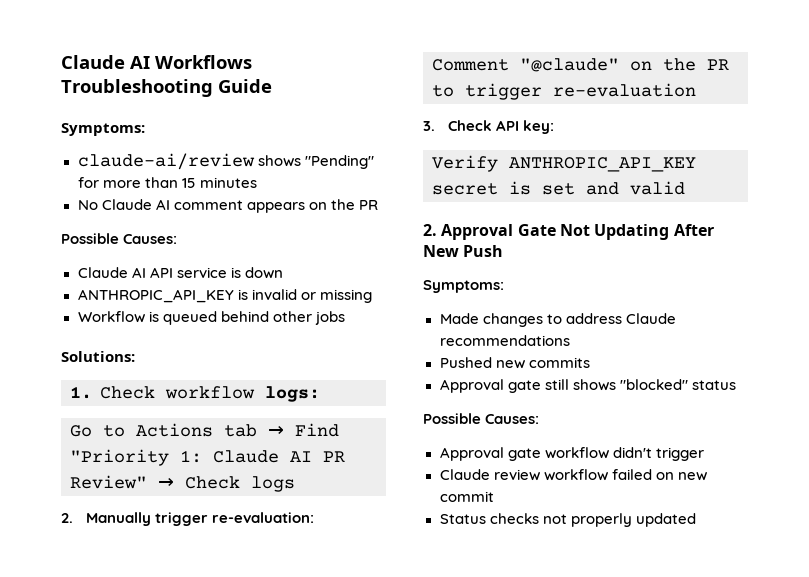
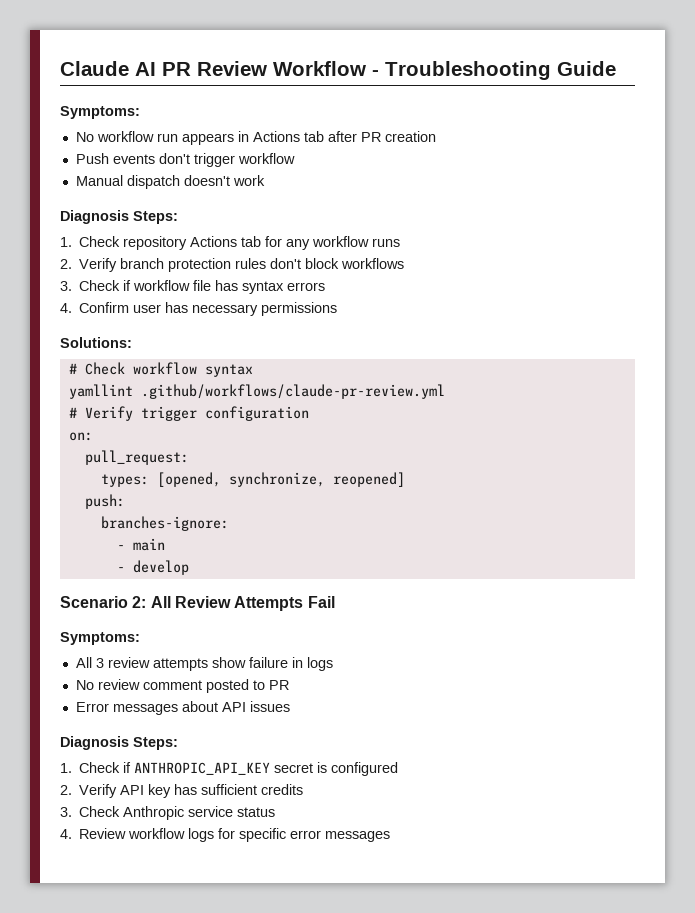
- Claude AI Workflows Troubleshooting Guide
+ Claude AI PR Review Workflow - Troubleshooting Guide
- claude-ai/review shows "Pending" for more than 15 minutes
- No Claude AI comment appears on the PR
- Possible Causes:
- Claude AI API service is down
- ANTHROPIC_API_KEY is invalid or missing
- Workflow is queued behind other jobs
+ No workflow run appears in Actions tab after PR creation
+ Push events don't trigger workflow
+ Manual dispatch doesn't work
+ Diagnosis Steps:
+ 1. Check repository Actions tab for any workflow runs
+ 2. Verify branch protection rules don't block workflows
+ 3. Check if workflow file has syntax errors
+ 4. Confirm user has necessary permissions
- 1. Check workflow logs:
- Go to Actions tab → Find "Priority 1: Claude AI PR Review" → Check logs
- 2. Manually trigger re-evaluation:
- Comment "@claude" on the PR to trigger re-evaluation
- 3. Check API key:
- Verify ANTHROPIC_API_KEY secret is set and valid
- 2. Approval Gate Not Updating After New Push
+ # Check workflow syntax
+ yamllint .github/workflows/claude-pr-review.yml
+ # Verify trigger configuration
+ on:
+ pull_request:
+ types: [opened, synchronize, reopened]
+ push:
+ branches-ignore:
+ - main
+ - develop
+ Scenario 2: All Review Attempts Fail
  Symptoms:
- Made changes to address Claude recommendations
- Pushed new commits
- Approval gate still shows "blocked" status
- Possible Causes:
- Approval gate workflow didn't trigger
- Claude review workflow failed on new commit
- Status checks not properly updated
+ All 3 review attempts show failure in logs
+ No review comment posted to PR
+ Error messages about API issues
+ Diagnosis Steps:
+ 1. Check if ANTHROPIC_API_KEY secret is configured
+ 2. Verify API key has sufficient credits
+ 3. Check Anthropic service status
+ 4. Review workflow logs for specific error messages

